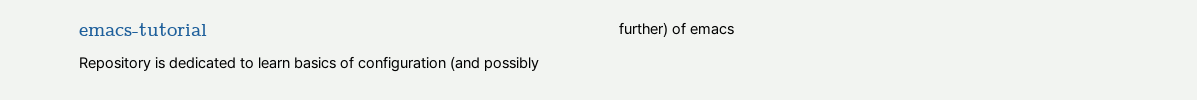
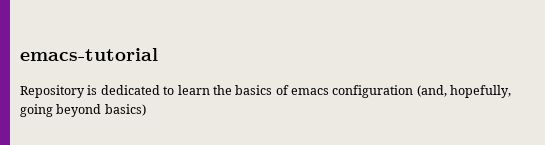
- Repository is dedicated to learn basics of configuration (and possibly further) of emacs
+ Repository is dedicated to learn the basics of emacs configuration (and, hopefully, going beyond basics)

